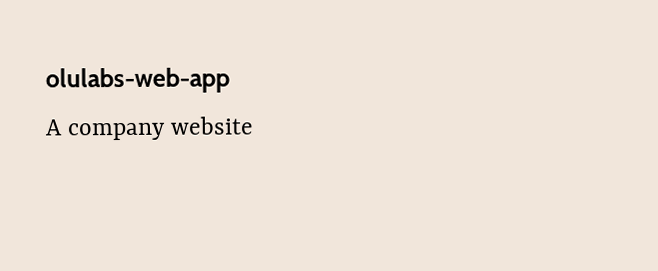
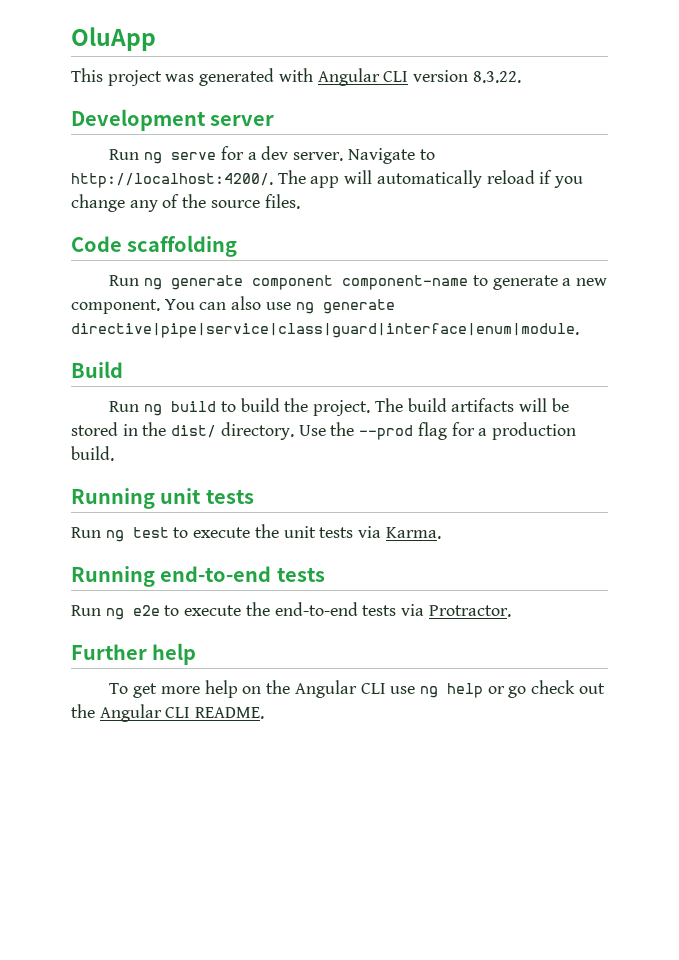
- olulabs-web-app
- A company website
+ OluApp
+ This project was generated with Angular CLI version 8.3.22.
+ Development server
+ Run ng serve for a dev server. Navigate to http://localhost:4200/. The app will automatically reload if you change any of the source files.
+ Code scaffolding
+ Run ng generate component component-name to generate a new component. You can also use ng generate directive|pipe|service|class|guard|interface|enum|module.
+ Build
+ Run ng build to build the project. The build artifacts will be stored in the dist/ directory. Use the --prod flag for a production build.
+ Running unit tests
+ Run ng test to execute the unit tests via Karma.
+ Running end-to-end tests
+ Run ng e2e to execute the end-to-end tests via Protractor.
+ Further help
+ To get more help on the Angular CLI use ng help or go check out the Angular CLI README.

